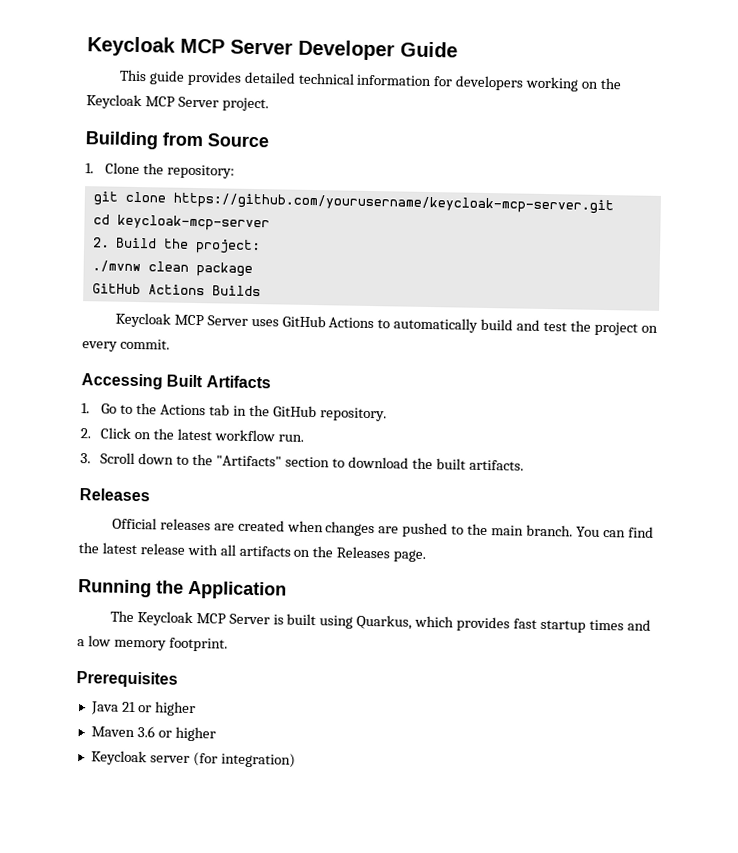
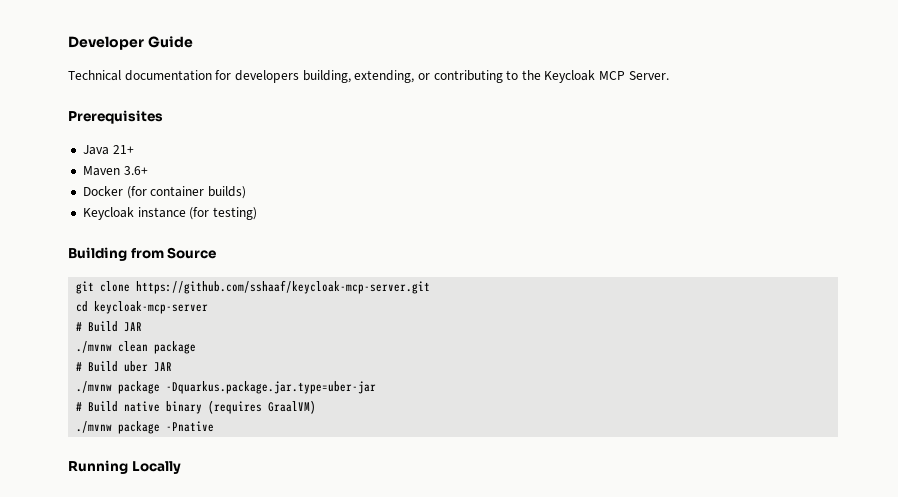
- Keycloak MCP Server Developer Guide
+ Developer Guide
- This guide provides detailed technical information for developers working on the Keycloak MCP Server project.
+ Technical documentation for developers building, extending, or contributing to the Keycloak MCP Server.
+ Prerequisites
+ Java 21+
+ Maven 3.6+
+ Docker (for container builds)
+ Keycloak instance (for testing)
- 1. Clone the repository:
- git clone https://github.com/yourusername/keycloak-mcp-server.git
+ git clone https://github.com/sshaaf/keycloak-mcp-server.git
- 2. Build the project:
+ # Build JAR
- GitHub Actions Builds
- Keycloak MCP Server uses GitHub Actions to automatically build and test the project on every commit.
- Accessing Built Artifacts
- 1. Go to the Actions tab in the GitHub repository.
- 2. Click on the latest workflow run.
- 3. Scroll down to the "Artifacts" section to download the built artifacts.
- Releases
- Official releases are created when changes are pushed to the main branch. You can find the latest release with all artifacts on the Releases page.
- Running the Application
- The Keycloak MCP Server is built using Quarkus, which provides fast startup times and a low memory footprint.
- Prerequisites
- Java 21 or higher
- Maven 3.6 or higher
- Keycloak server (for integration)
+ # Build uber JAR
+ ./mvnw package -Dquarkus.package.jar.type=uber-jar
+ # Build native binary (requires GraalVM)
+ ./mvnw package -Pnative
+ Running Locally

